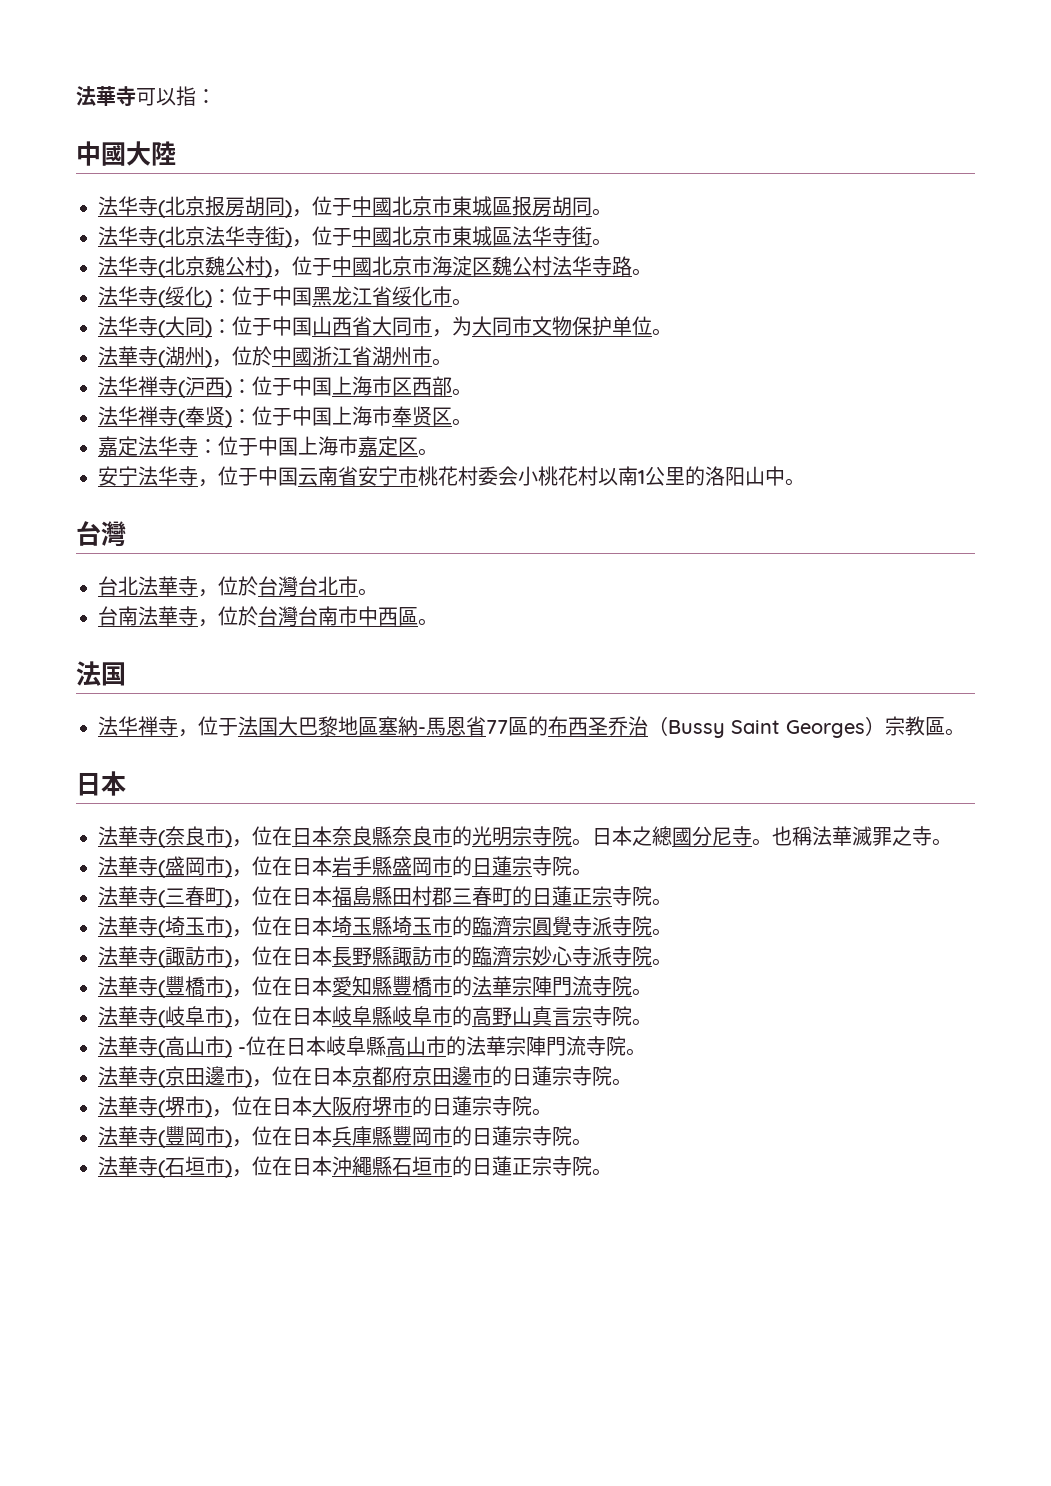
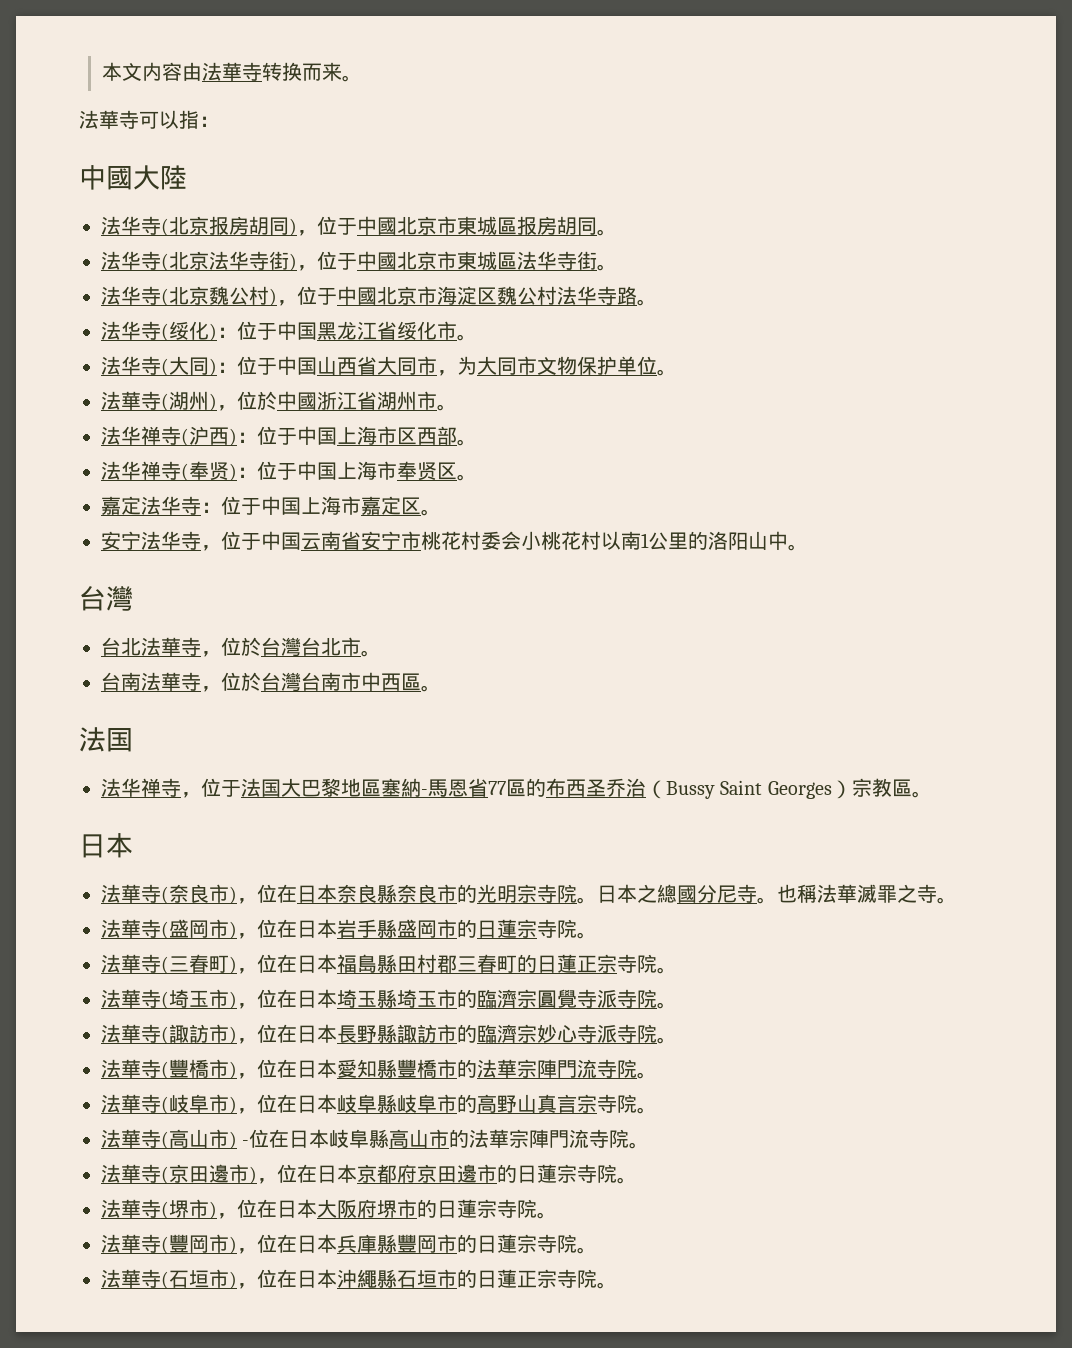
+ 本文内容由法華寺转换而来。

